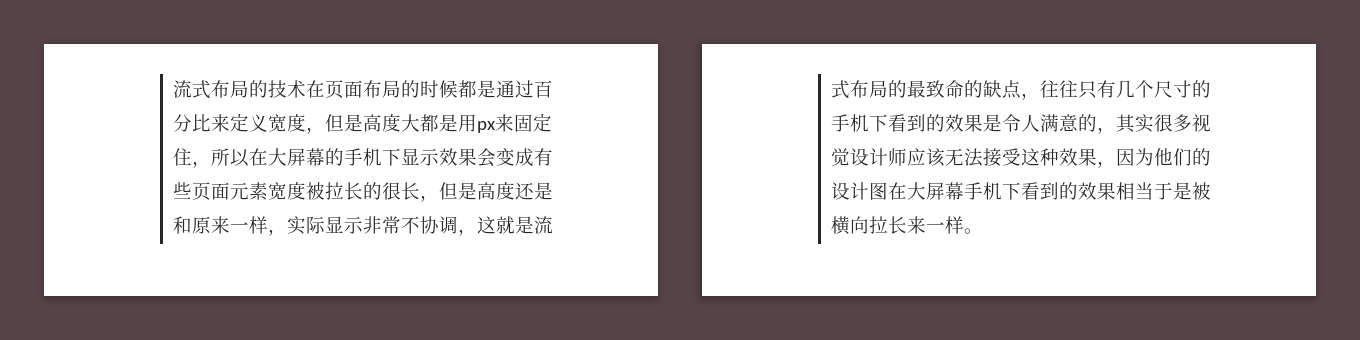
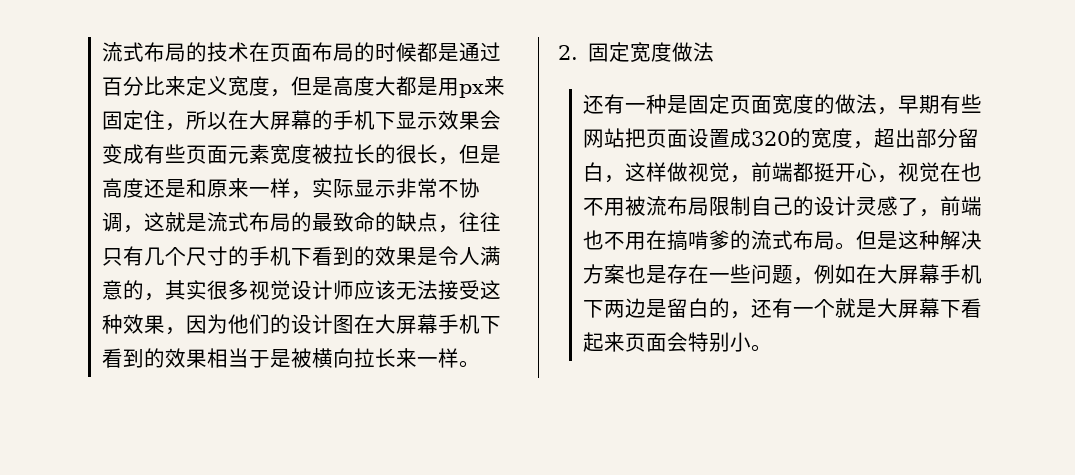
+ 2.固定宽度做法
+ 还有一种是固定页面宽度的做法，早期有些网站把页面设置成320的宽度，超出部分留白，这样做视觉，前端都挺开心，视觉在也不用被流布局限制自己的设计灵感了，前端也不用在搞啃爹的流式布局。但是这种解决方案也是存在一些问题，例如在大屏幕手机下两边是留白的，还有一个就是大屏幕下看起来页面会特别小。

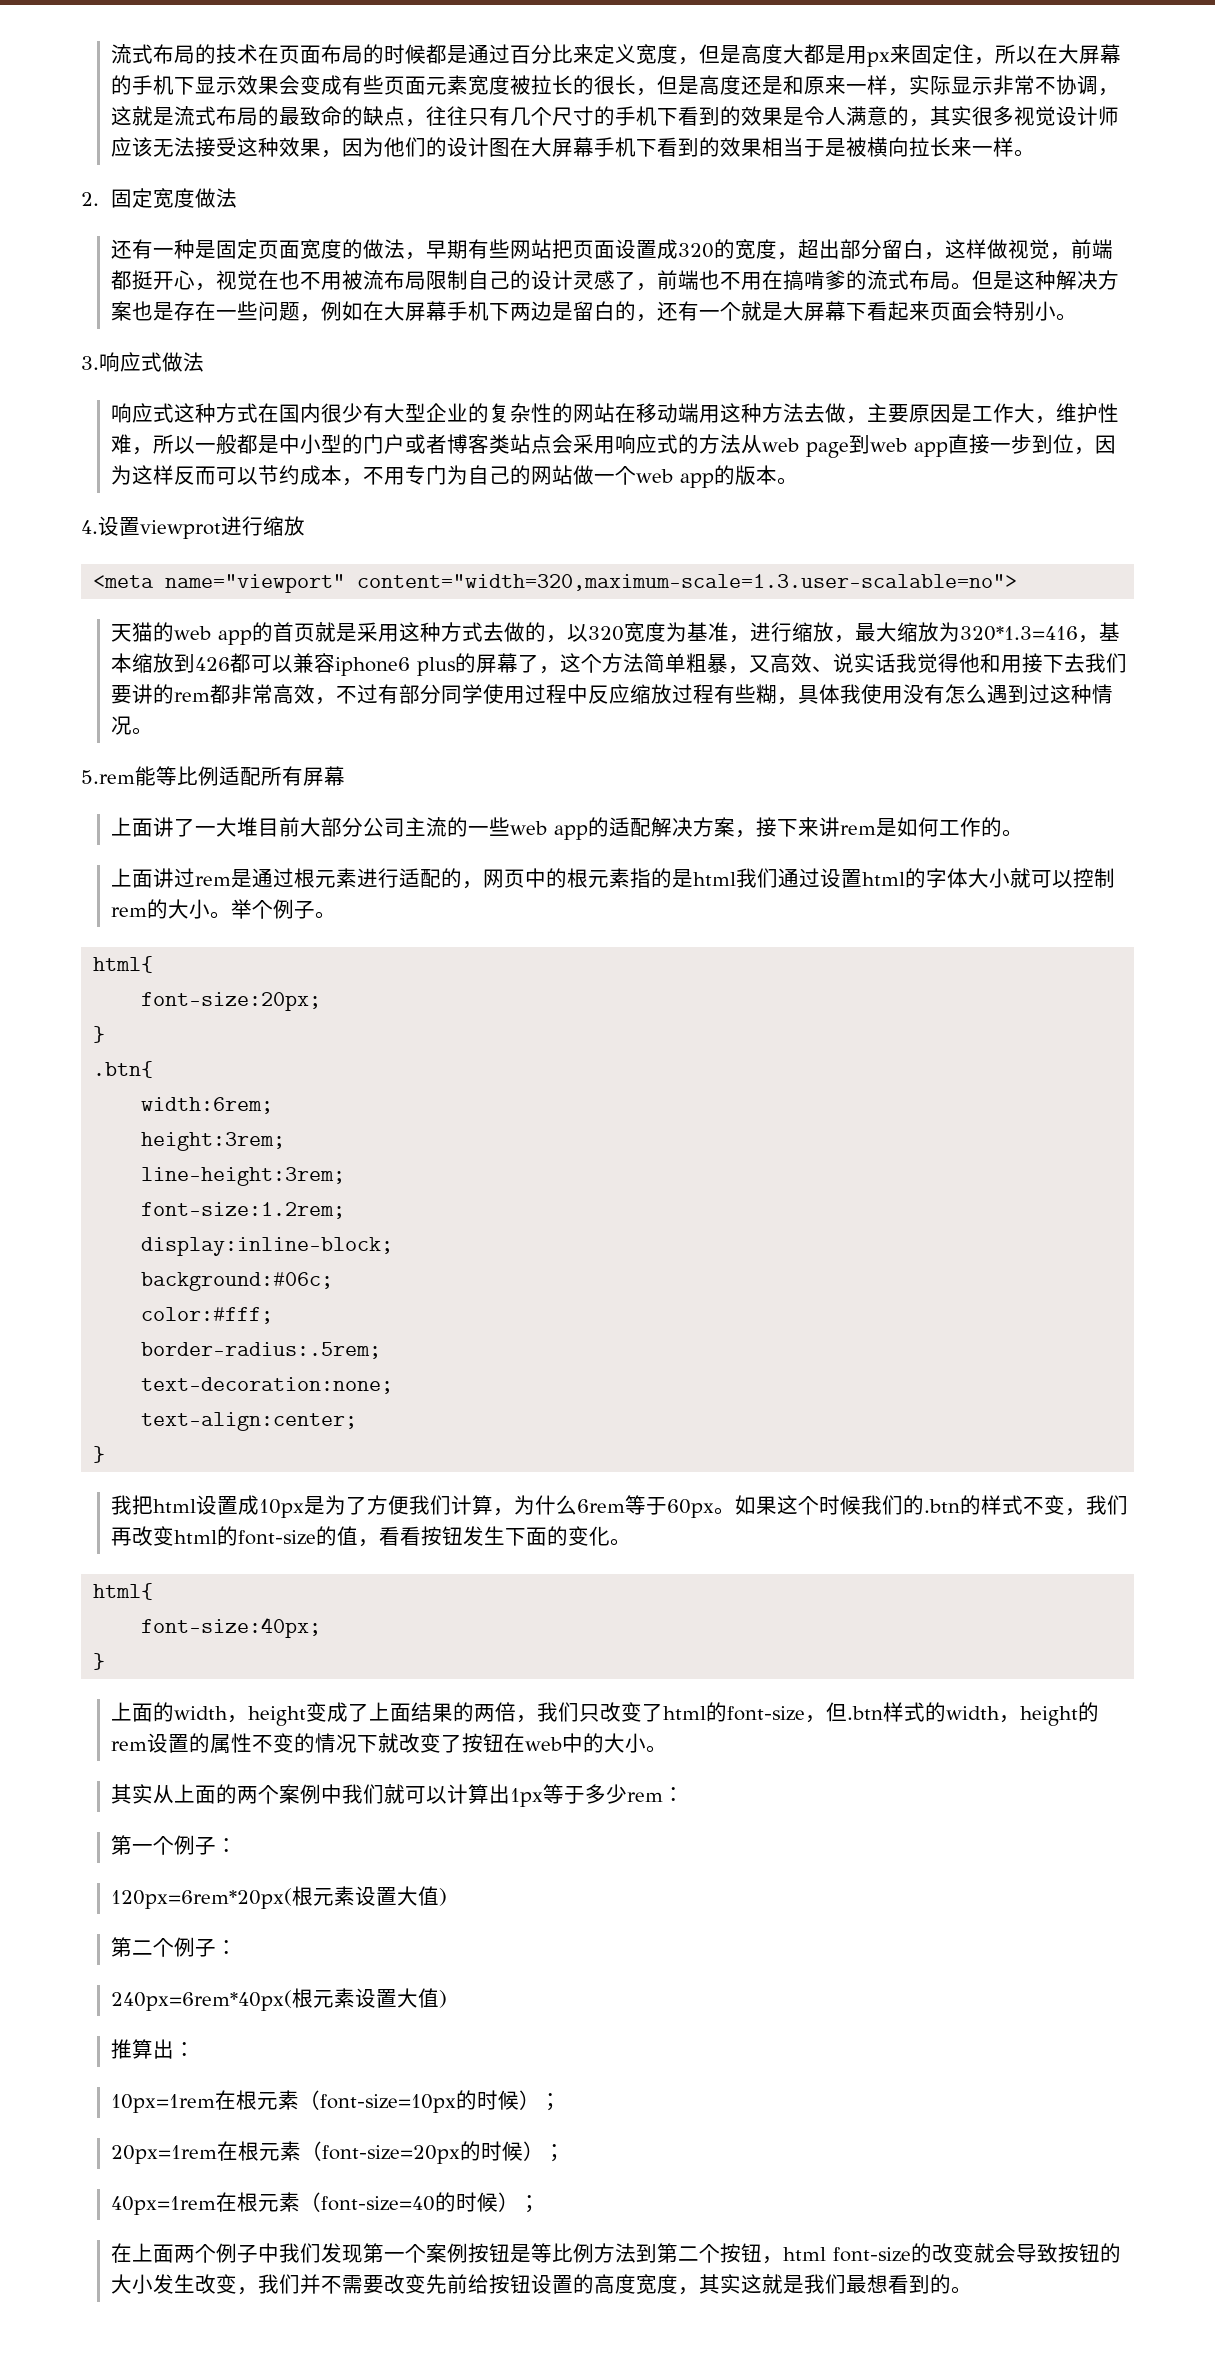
+ 3.响应式做法
+ 响应式这种方式在国内很少有大型企业的复杂性的网站在移动端用这种方法去做，主要原因是工作大，维护性难，所以一般都是中小型的门户或者博客类站点会采用响应式的方法从web page到web app直接一步到位，因为这样反而可以节约成本，不用专门为自己的网站做一个web app的版本。
+ 4.设置viewprot进行缩放
+ <meta name="viewport" content="width=320,maximum-scale=1.3.user-scalable=no">
+ 天猫的web app的首页就是采用这种方式去做的，以320宽度为基准，进行缩放，最大缩放为320*1.3=416，基本缩放到426都可以兼容iphone6 plus的屏幕了，这个方法简单粗暴，又高效、说实话我觉得他和用接下去我们要讲的rem都非常高效，不过有部分同学使用过程中反应缩放过程有些糊，具体我使用没有怎么遇到过这种情况。
+ 5.rem能等比例适配所有屏幕
+ 上面讲了一大堆目前大部分公司主流的一些web app的适配解决方案，接下来讲rem是如何工作的。
+ 上面讲过rem是通过根元素进行适配的，网页中的根元素指的是html我们通过设置html的字体大小就可以控制rem的大小。举个例子。
+ html{
+ font-size:20px;
+ }
+ .btn{
+ width:6rem;
+ height:3rem;
+ line-height:3rem;
+ font-size:1.2rem;
+ display:inline-block;
+ background:#06c;
+ color:#fff;
+ border-radius:.5rem;
+ text-decoration:none;
+ text-align:center;
+ }
+ 我把html设置成10px是为了方便我们计算，为什么6rem等于60px。如果这个时候我们的.btn的样式不变，我们再改变html的font-size的值，看看按钮发生下面的变化。
+ html{
+ font-size:40px;
+ }
+ 上面的width，height变成了上面结果的两倍，我们只改变了html的font-size，但.btn样式的width，height的rem设置的属性不变的情况下就改变了按钮在web中的大小。
+ 其实从上面的两个案例中我们就可以计算出1px等于多少rem：
+ 第一个例子：
+ 120px=6rem*20px(根元素设置大值)
+ 第二个例子：
+ 240px=6rem*40px(根元素设置大值)
+ 推算出：
+ 10px=1rem在根元素（font-size=10px的时候）；
+ 20px=1rem在根元素（font-size=20px的时候）；
+ 40px=1rem在根元素（font-size=40的时候）；
+ 在上面两个例子中我们发现第一个案例按钮是等比例方法到第二个按钮，html font-size的改变就会导致按钮的大小发生改变，我们并不需要改变先前给按钮设置的高度宽度，其实这就是我们最想看到的。

